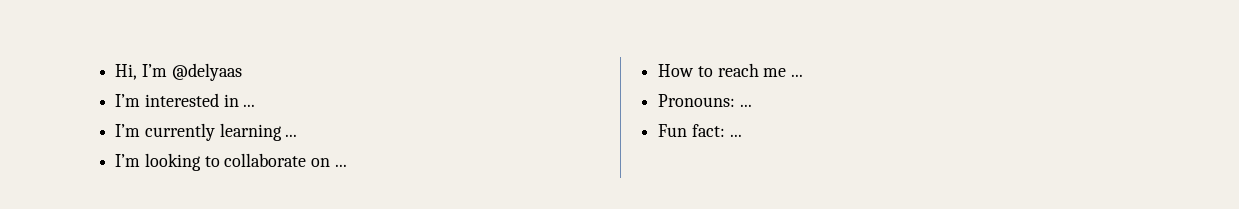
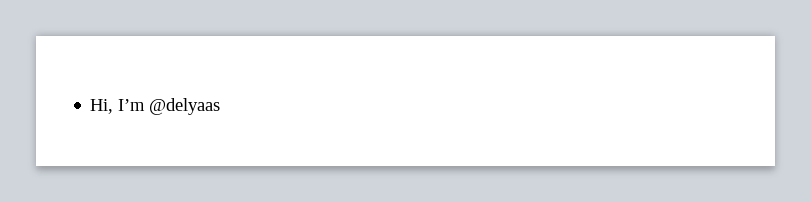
- I’m interested in ...
- I’m currently learning ...
- I’m looking to collaborate on ...
- How to reach me ...
- Pronouns: ...
- Fun fact: ...

